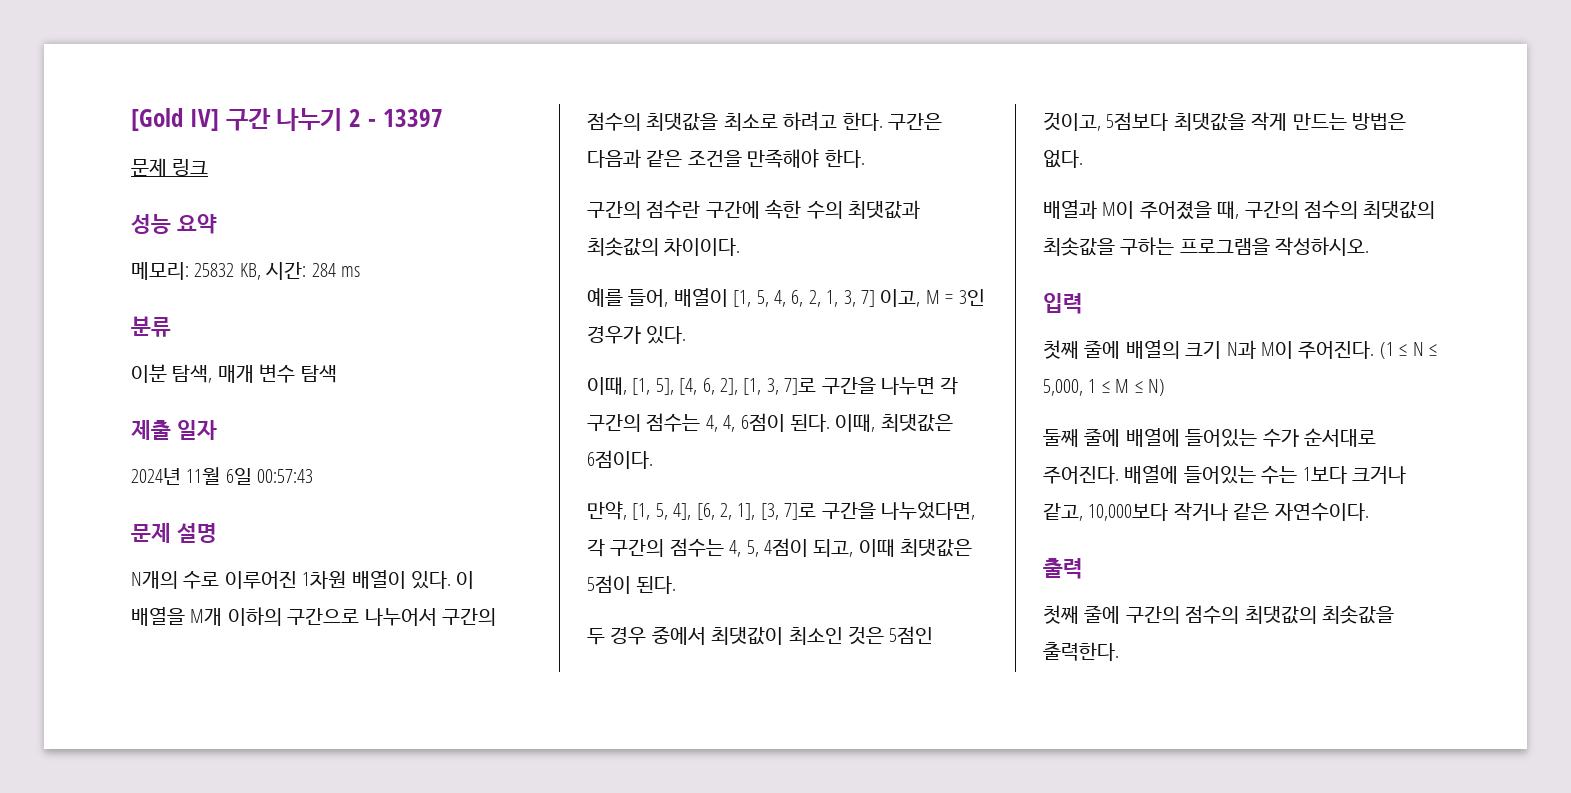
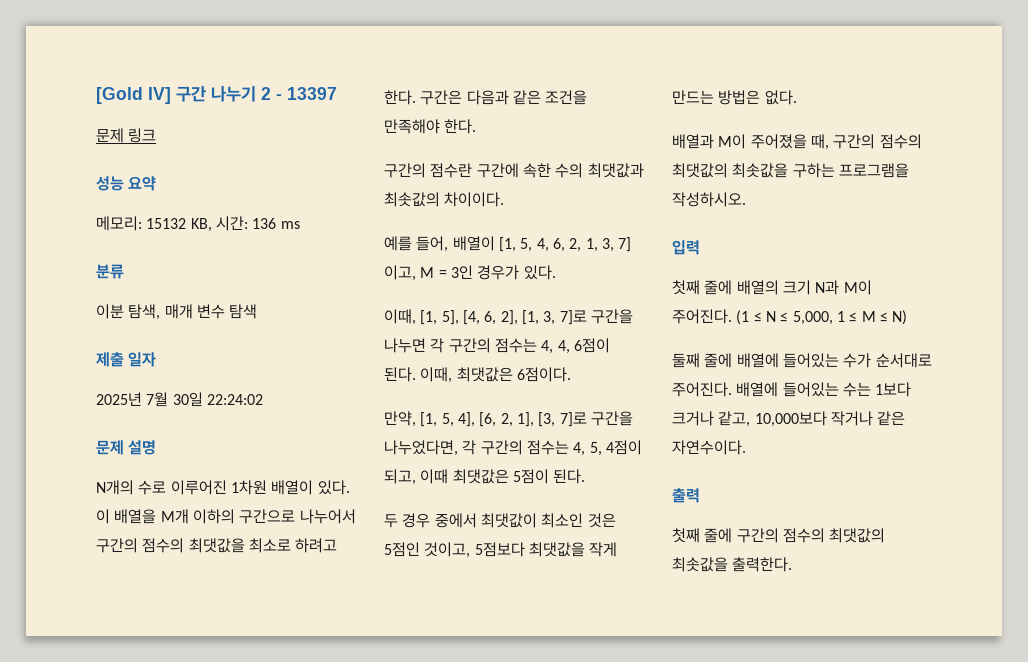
- 메모리: 25832 KB, 시간: 284 ms
+ 메모리: 15132 KB, 시간: 136 ms
- 2024년 11월 6일 00:57:43
+ 2025년 7월 30일 22:24:02

